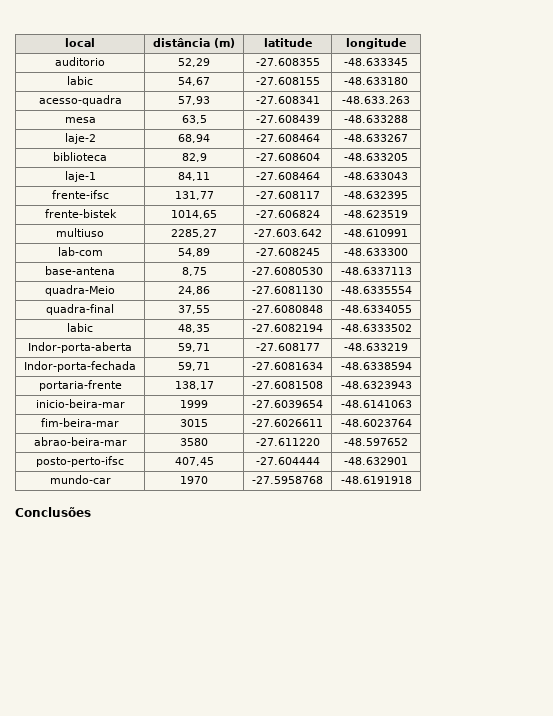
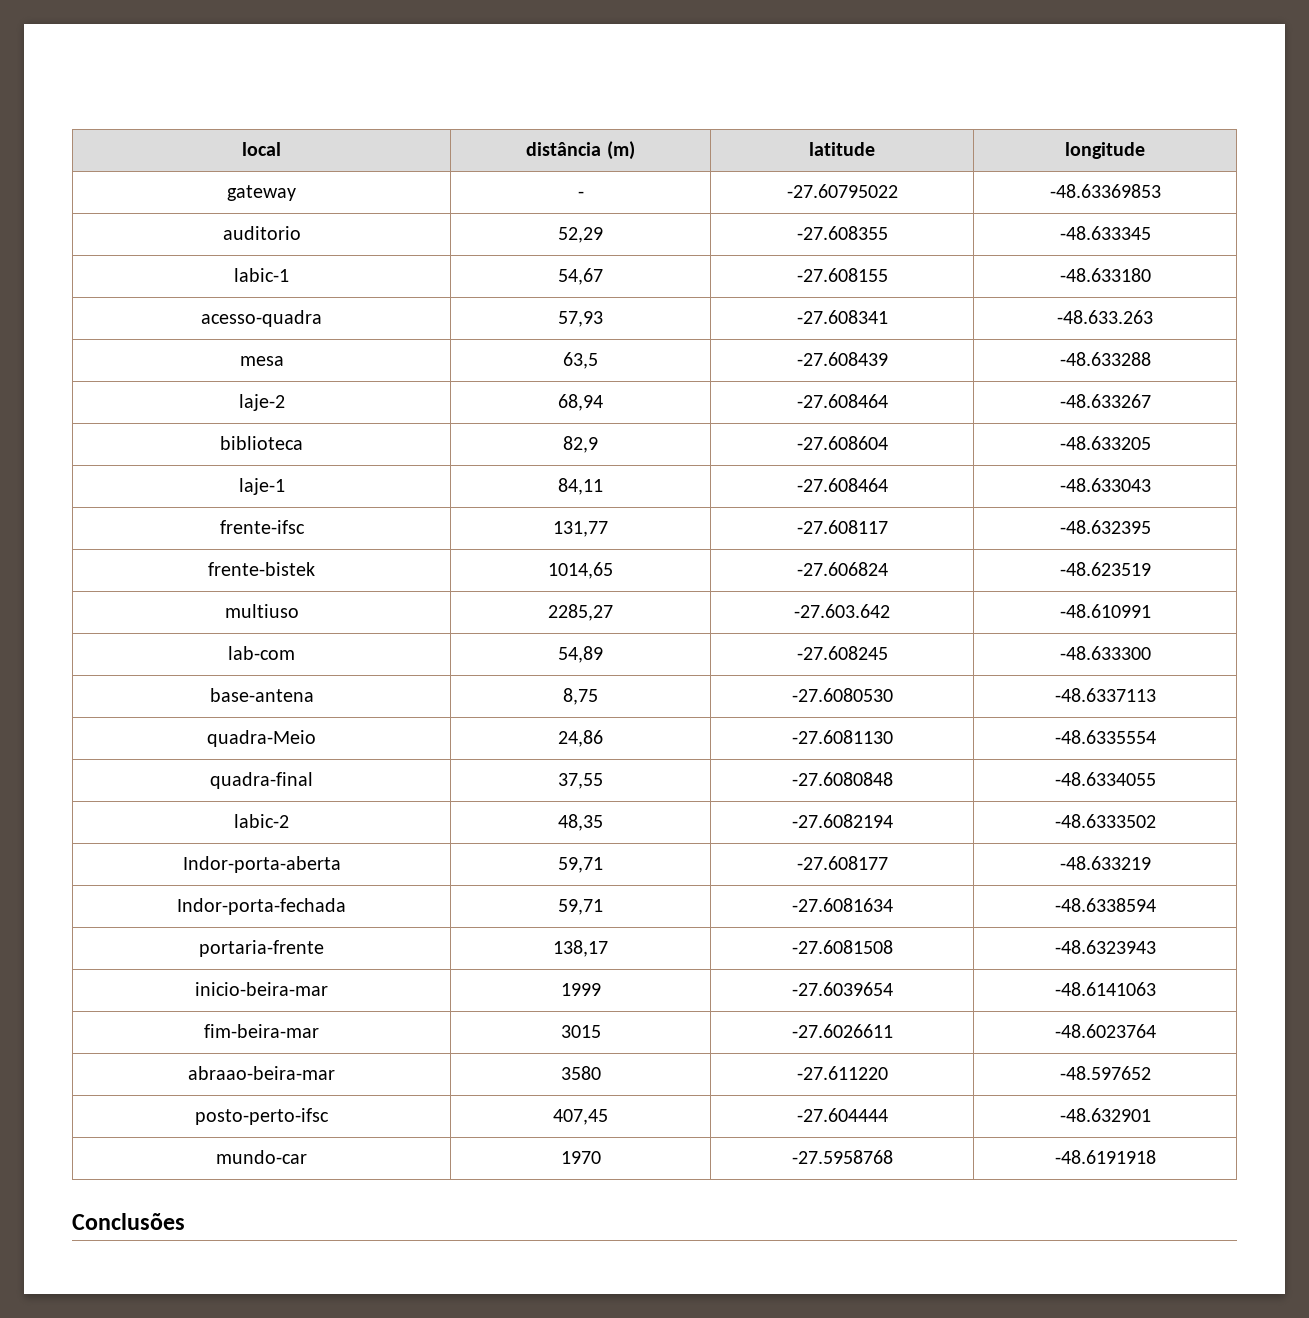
+ gateway | - | -27.60795022 | -48.63369853
- labic | 54,67 | -27.608155 | -48.633180
+ labic-1 | 54,67 | -27.608155 | -48.633180
- labic | 48,35 | -27.6082194 | -48.6333502
+ labic-2 | 48,35 | -27.6082194 | -48.6333502
- abrao-beira-mar | 3580 | -27.611220 | -48.597652
+ abraao-beira-mar | 3580 | -27.611220 | -48.597652

